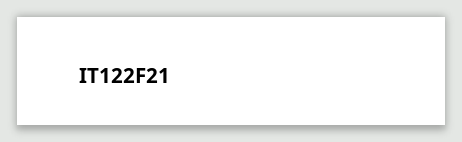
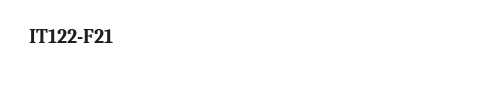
- IT122F21
+ IT122-F21

